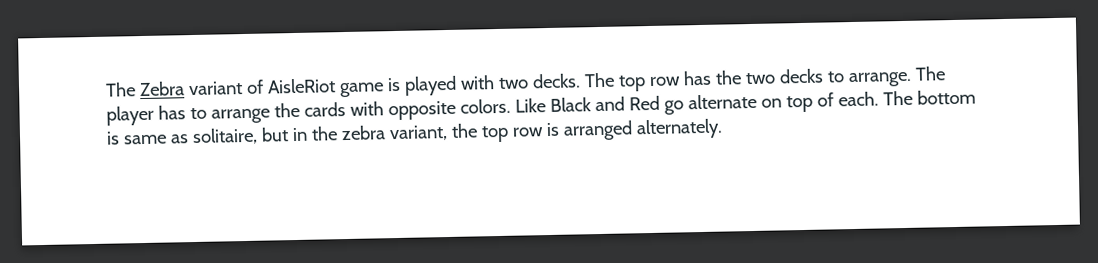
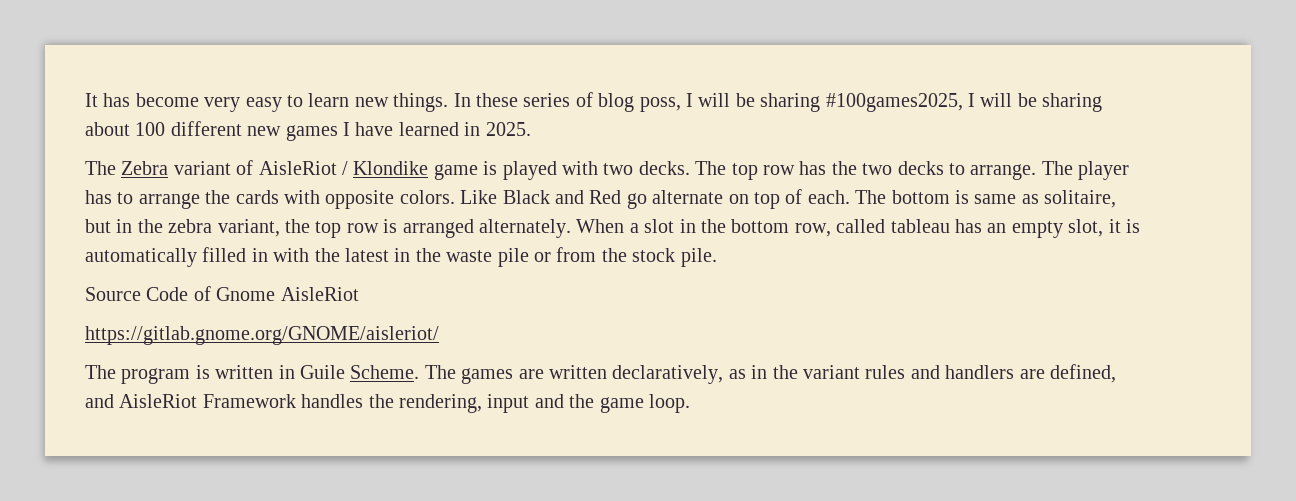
+ It has become very easy to learn new things. In these series of blog poss, I will be sharing #100games2025, I will be sharing about 100 different new games I have learned in 2025.
- The Zebra variant of AisleRiot game is played with two decks.
+ The Zebra variant of AisleRiot / Klondike game is played with two decks.
+ When a slot in the bottom row, called tableau has an empty slot, it is automatically filled in with the latest in the waste pile or from the stock pile.
+ Source Code of Gnome AisleRiot
+ https://gitlab.gnome.org/GNOME/aisleriot/
+ The program is written in Guile Scheme. The games are written declaratively, as in the variant rules and handlers are defined, and AisleRiot Framework handles the rendering, input and the game loop.

